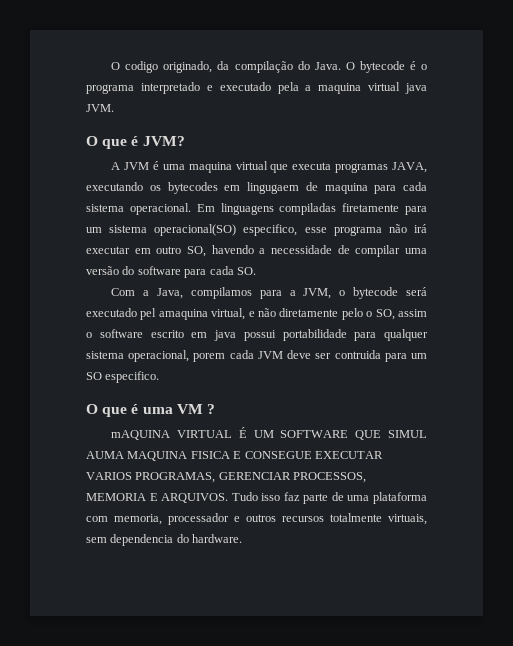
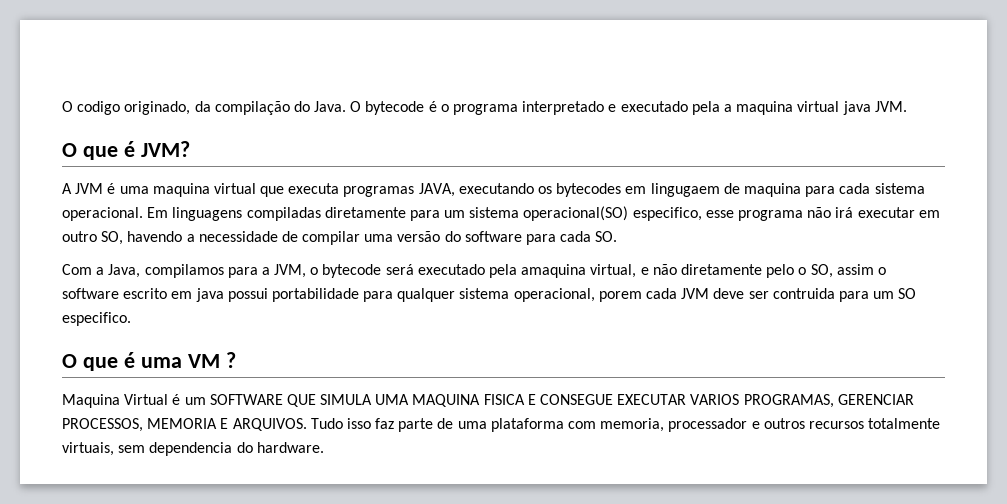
- Em linguagens compiladas firetamente para um sistema operacional(SO) especifico, esse programa não irá executar em outro SO, havendo a necessidade de compilar uma versão do software para cada SO.
+ Em linguagens compiladas diretamente para um sistema operacional(SO) especifico, esse programa não irá executar em outro SO, havendo a necessidade de compilar uma versão do software para cada SO.
- Com a Java, compilamos para a JVM, o bytecode será executado pel amaquina virtual, e não diretamente pelo o SO, assim o software escrito em java possui portabilidade para qualquer sistema operacional, porem cada JVM deve ser contruida para um SO especifico.
+ Com a Java, compilamos para a JVM, o bytecode será executado pela amaquina virtual, e não diretamente pelo o SO, assim o software escrito em java possui portabilidade para qualquer sistema operacional, porem cada JVM deve ser contruida para um SO especifico.
- mAQUINA VIRTUAL É UM SOFTWARE QUE SIMUL AUMA MAQUINA FISICA E CONSEGUE EXECUTAR VARIOS PROGRAMAS, GERENCIAR PROCESSOS, MEMORIA E ARQUIVOS.
+ Maquina Virtual é um SOFTWARE QUE SIMULA UMA MAQUINA FISICA E CONSEGUE EXECUTAR VARIOS PROGRAMAS, GERENCIAR PROCESSOS, MEMORIA E ARQUIVOS.

